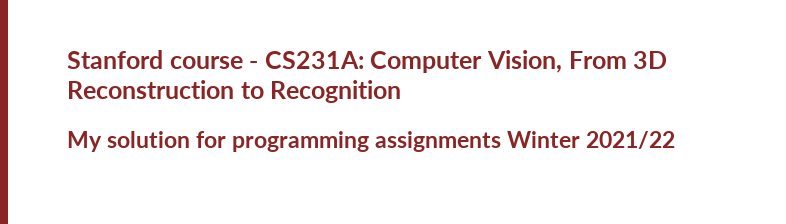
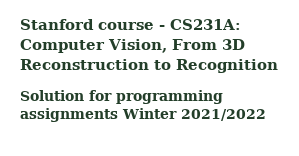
- My solution for programming assignments Winter 2021/22
+ Solution for programming assignments Winter 2021/2022

